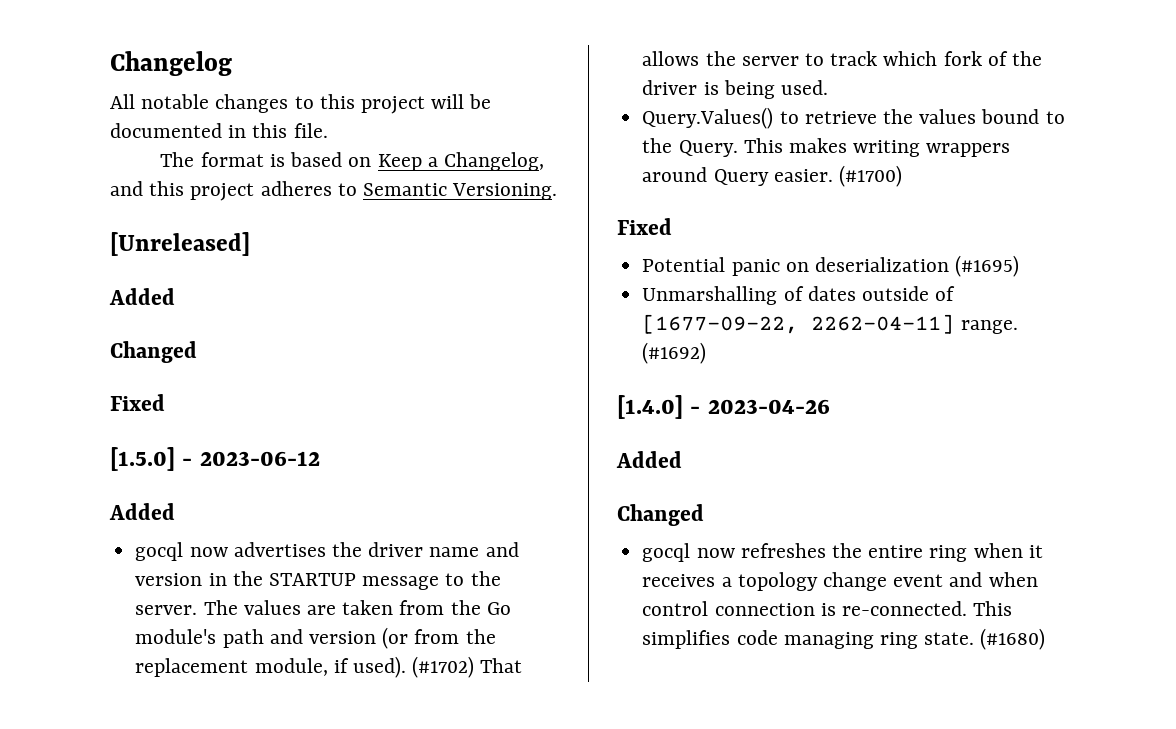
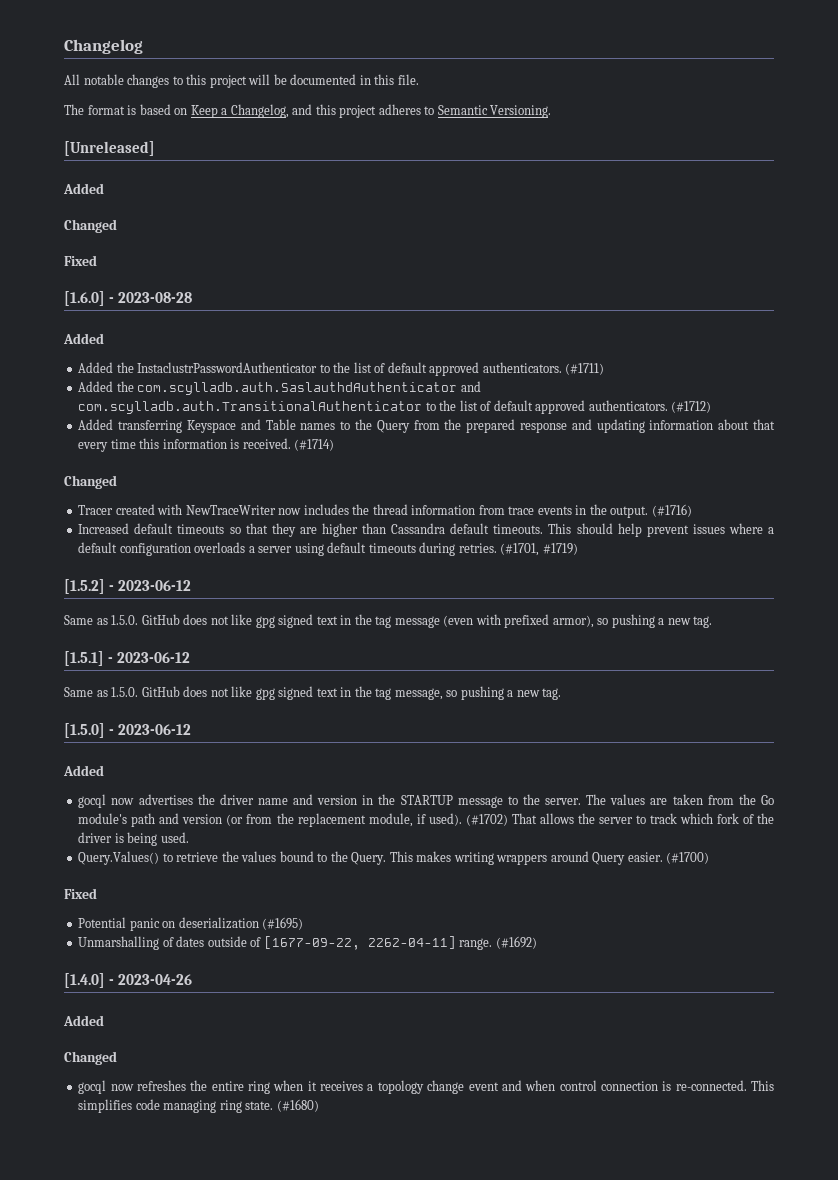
+ [1.6.0] - 2023-08-28
+ Added
+ Added the InstaclustrPasswordAuthenticator to the list of default approved authenticators. (#1711)
+ Added the com.scylladb.auth.SaslauthdAuthenticator and com.scylladb.auth.TransitionalAuthenticator to the list of default approved authenticators. (#1712)
+ Added transferring Keyspace and Table names to the Query from the prepared response and updating information about that every time this information is received. (#1714)
+ Changed
+ Tracer created with NewTraceWriter now includes the thread information from trace events in the output. (#1716)
+ Increased default timeouts so that they are higher than Cassandra default timeouts. This should help prevent issues where a default configuration overloads a server using default timeouts during retries. (#1701, #1719)
+ [1.5.2] - 2023-06-12
+ Same as 1.5.0. GitHub does not like gpg signed text in the tag message (even with prefixed armor), so pushing a new tag.
+ [1.5.1] - 2023-06-12
+ Same as 1.5.0. GitHub does not like gpg signed text in the tag message, so pushing a new tag.

